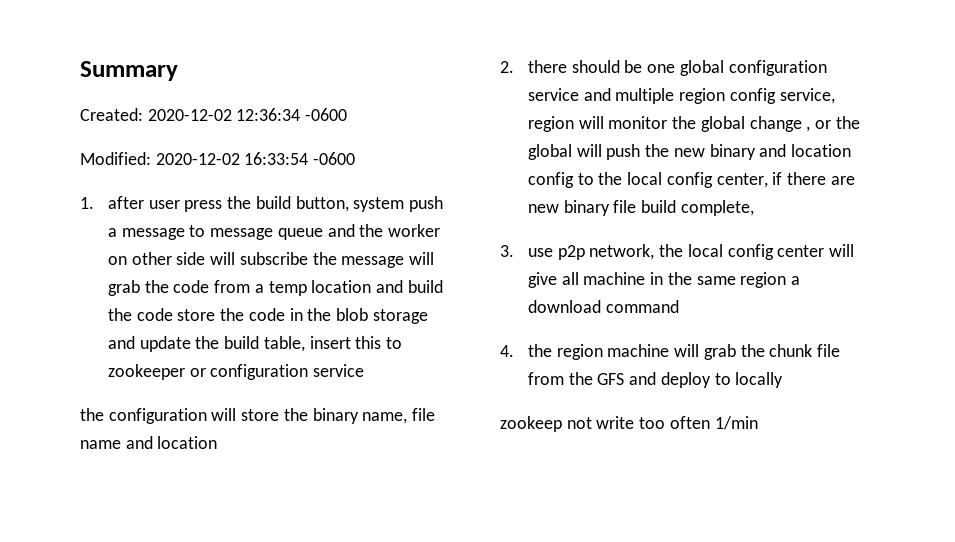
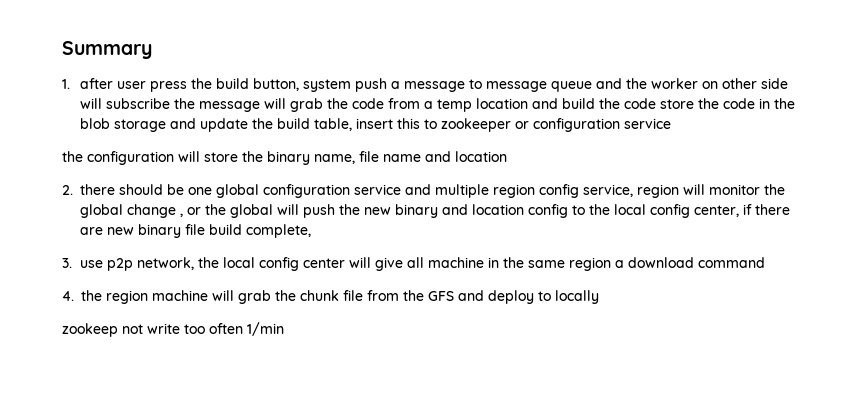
- Created: 2020-12-02 12:36:34 -0600
- Modified: 2020-12-02 16:33:54 -0600

